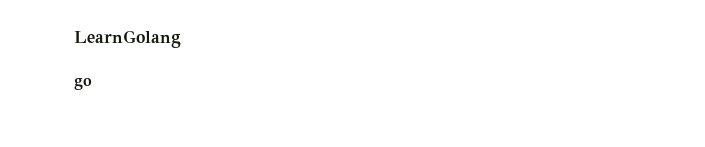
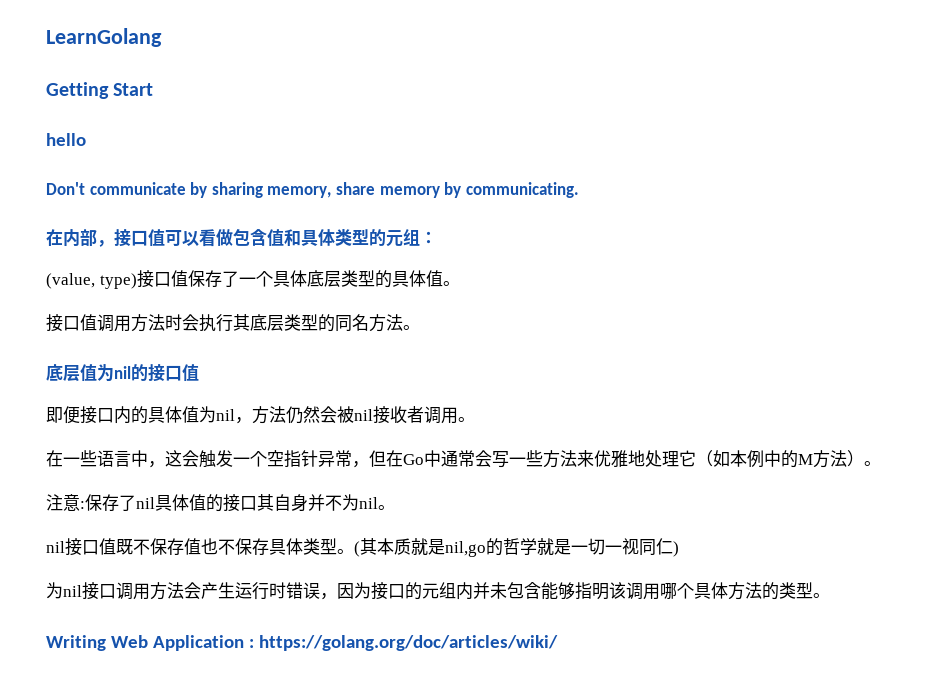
- go
+ Getting Start
+ hello
+ Don't communicate by sharing memory, share memory by communicating.
+ 在内部，接口值可以看做包含值和具体类型的元组：
+ (value, type)接口值保存了一个具体底层类型的具体值。
+ 接口值调用方法时会执行其底层类型的同名方法。
+ 底层值为nil的接口值
+ 即便接口内的具体值为nil，方法仍然会被nil接收者调用。
+ 在一些语言中，这会触发一个空指针异常，但在Go中通常会写一些方法来优雅地处理它（如本例中的M方法）。
+ 注意:保存了nil具体值的接口其自身并不为nil。
+ nil接口值既不保存值也不保存具体类型。(其本质就是nil,go的哲学就是一切一视同仁)
+ 为nil接口调用方法会产生运行时错误，因为接口的元组内并未包含能够指明该调用哪个具体方法的类型。
+ Writing Web Application : https://golang.org/doc/articles/wiki/

